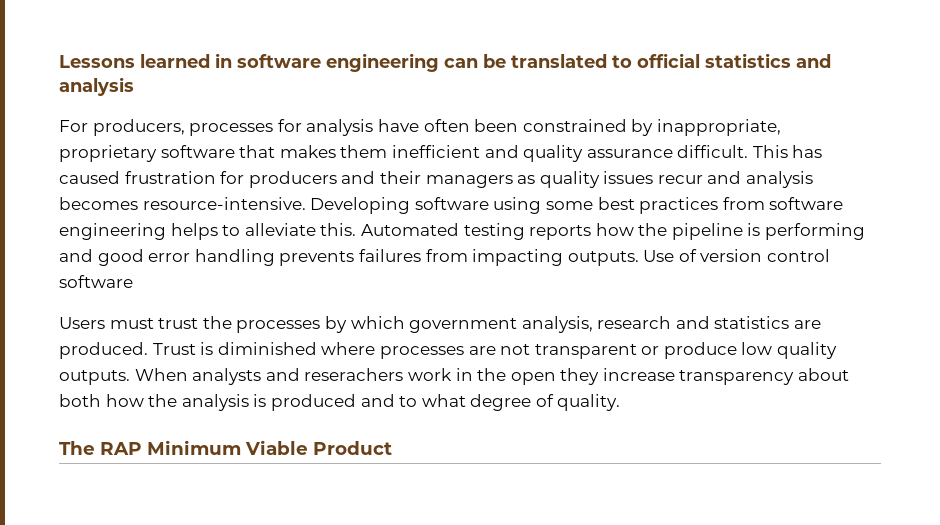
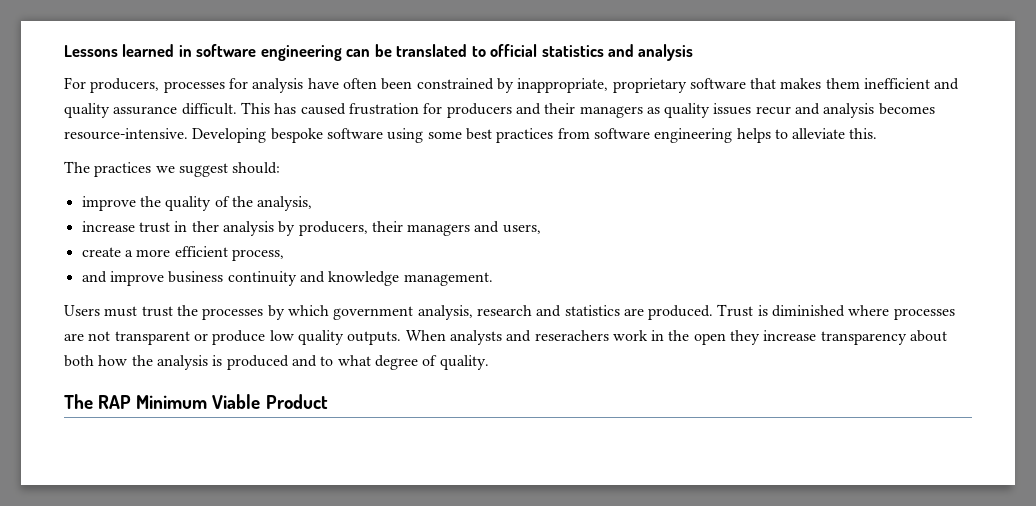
- Developing software using some best practices from software engineering helps to alleviate this. Automated testing reports how the pipeline is performing and good error handling prevents failures from impacting outputs. Use of version control software
+ Developing bespoke software using some best practices from software engineering helps to alleviate this.
+ The practices we suggest should:
+ improve the quality of the analysis,
+ increase trust in ther analysis by producers, their managers and users,
+ create a more efficient process,
+ and improve business continuity and knowledge management.

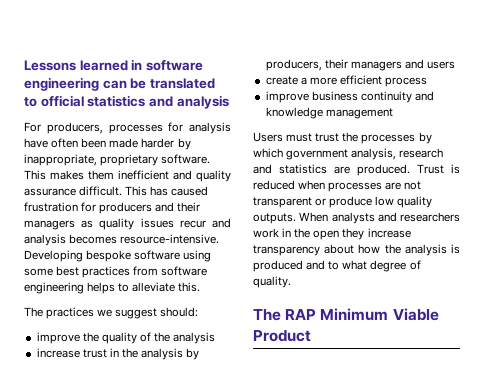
- For producers, processes for analysis have often been constrained by inappropriate, proprietary software that makes them inefficient and quality assurance difficult.
+ For producers, processes for analysis have often been made harder by inappropriate, proprietary software. This makes them inefficient and quality assurance difficult.
- improve the quality of the analysis,
+ improve the quality of the analysis
- increase trust in ther analysis by producers, their managers and users,
+ increase trust in the analysis by producers, their managers and users
- create a more efficient process,
- and improve business continuity and knowledge management.
+ create a more efficient process
+ improve business continuity and knowledge management
- Trust is diminished where processes are not transparent or produce low quality outputs.
+ Trust is reduced when processes are not transparent or produce low quality outputs.
- When analysts and reserachers work in the open they increase transparency about both how the analysis is produced and to what degree of quality.
+ When analysts and researchers work in the open they increase transparency about how the analysis is produced and to what degree of quality.

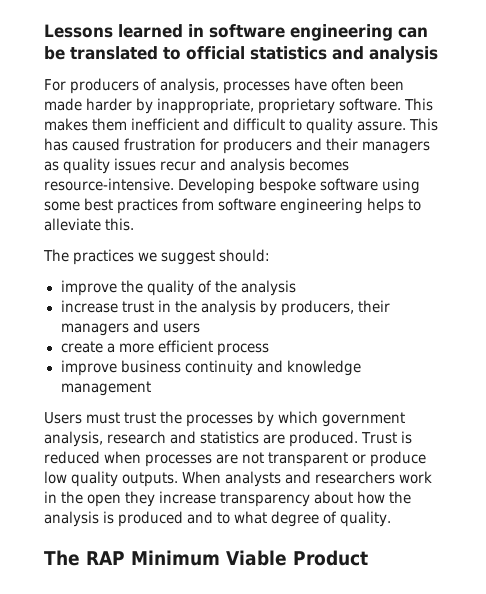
- For producers, processes for analysis have often been made harder by inappropriate, proprietary software.
+ For producers of analysis, processes have often been made harder by inappropriate, proprietary software.
- This makes them inefficient and quality assurance difficult.
+ This makes them inefficient and difficult to quality assure.

